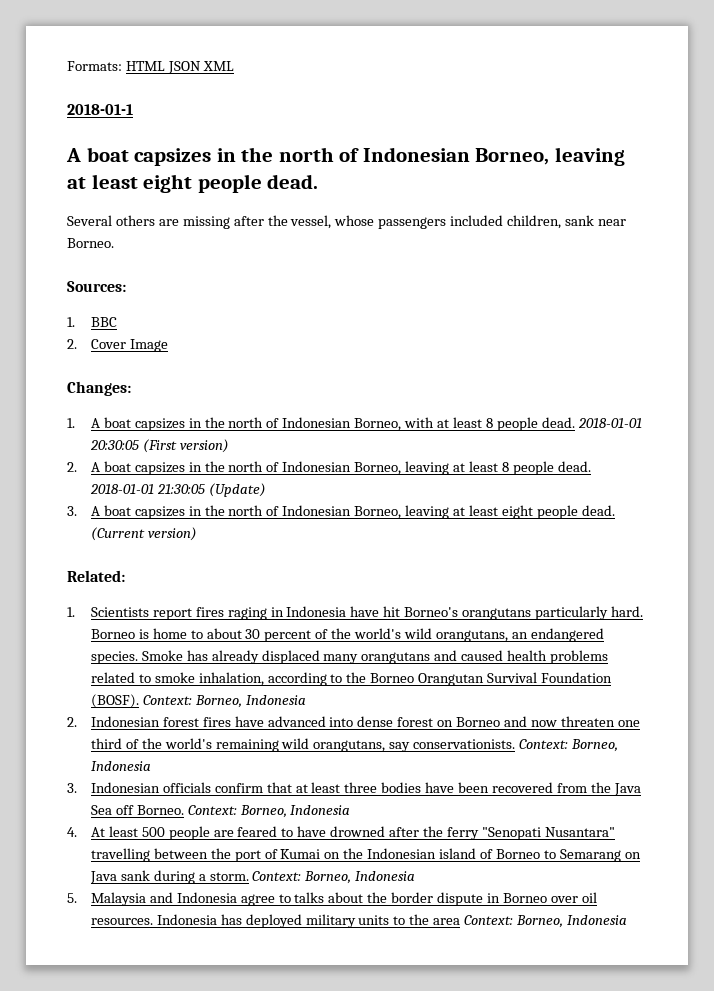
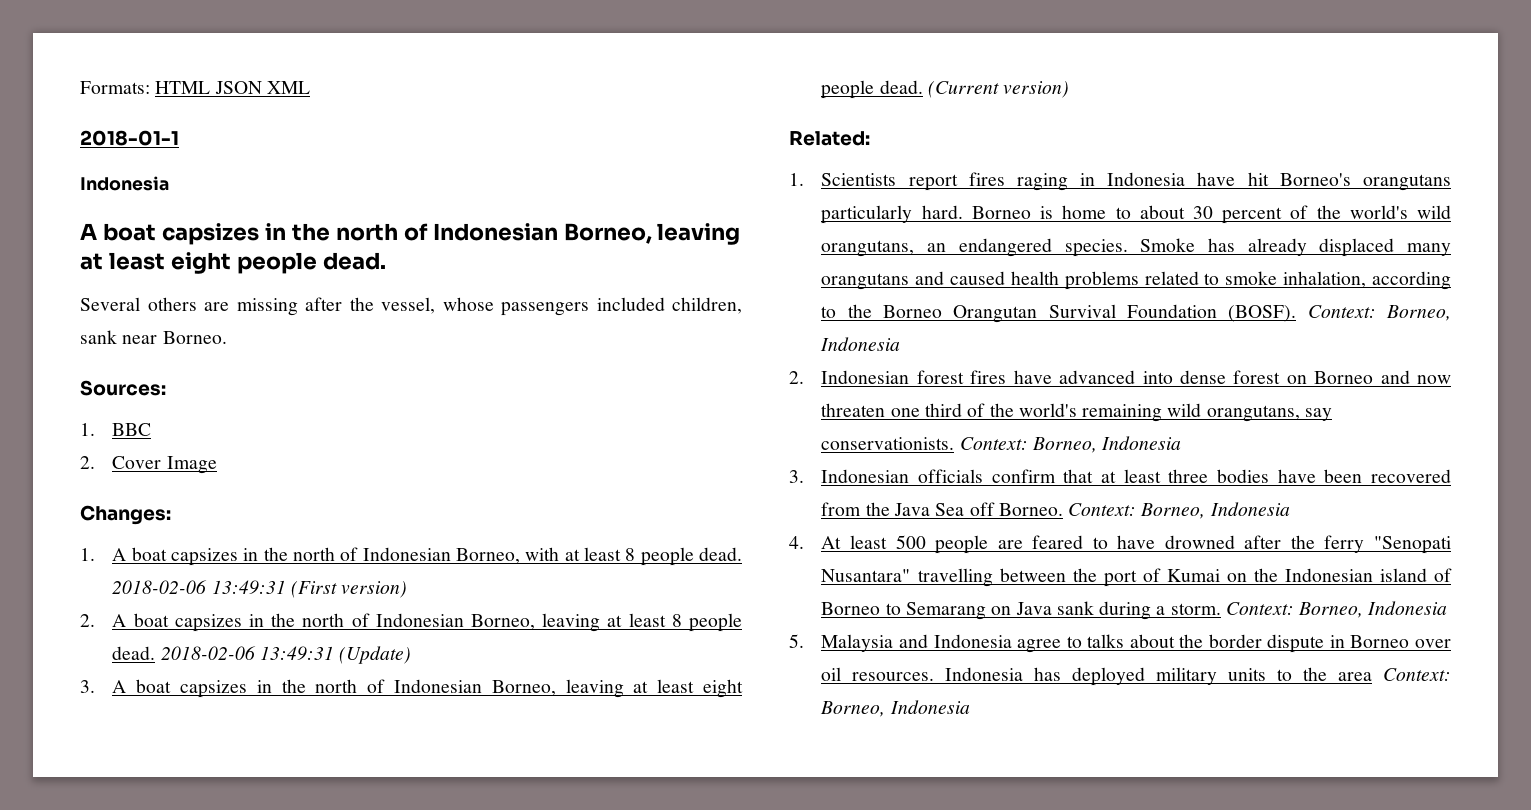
  2018-01-1
+ Indonesia
- 2018-01-01 20:30:05 (First version)
+ 2018-02-06 13:49:31 (First version)
- 2018-01-01 21:30:05 (Update)
+ 2018-02-06 13:49:31 (Update)

